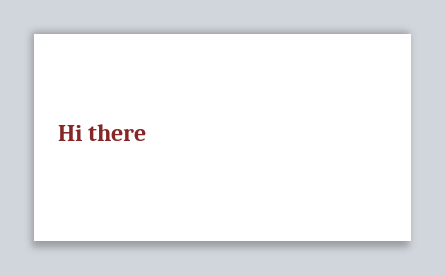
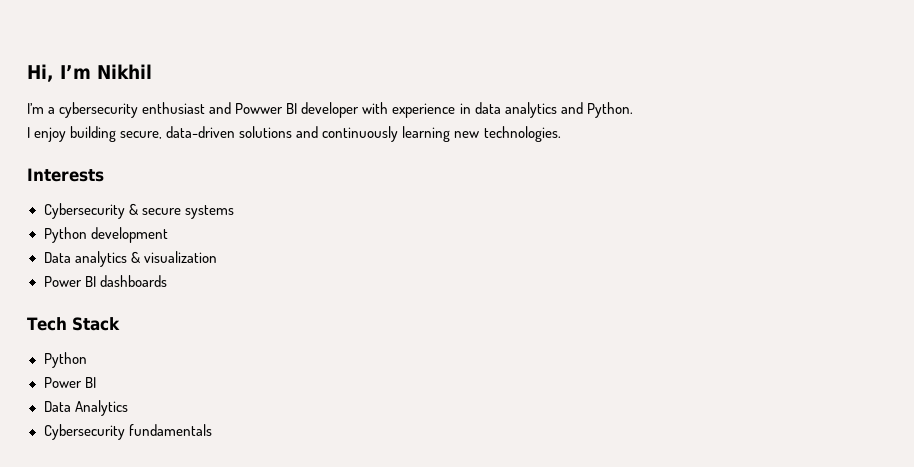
- Hi there
+ Hi, I’m Nikhil
+ I’m a cybersecurity enthusiast and Powwer BI developer with experience in data analytics and Python.
+ I enjoy building secure, data-driven solutions and continuously learning new technologies.
+ Interests
+ Cybersecurity & secure systems
+ Python development
+ Data analytics & visualization
+ Power BI dashboards
+ Tech Stack
+ Python
+ Power BI
+ Data Analytics
+ Cybersecurity fundamentals

